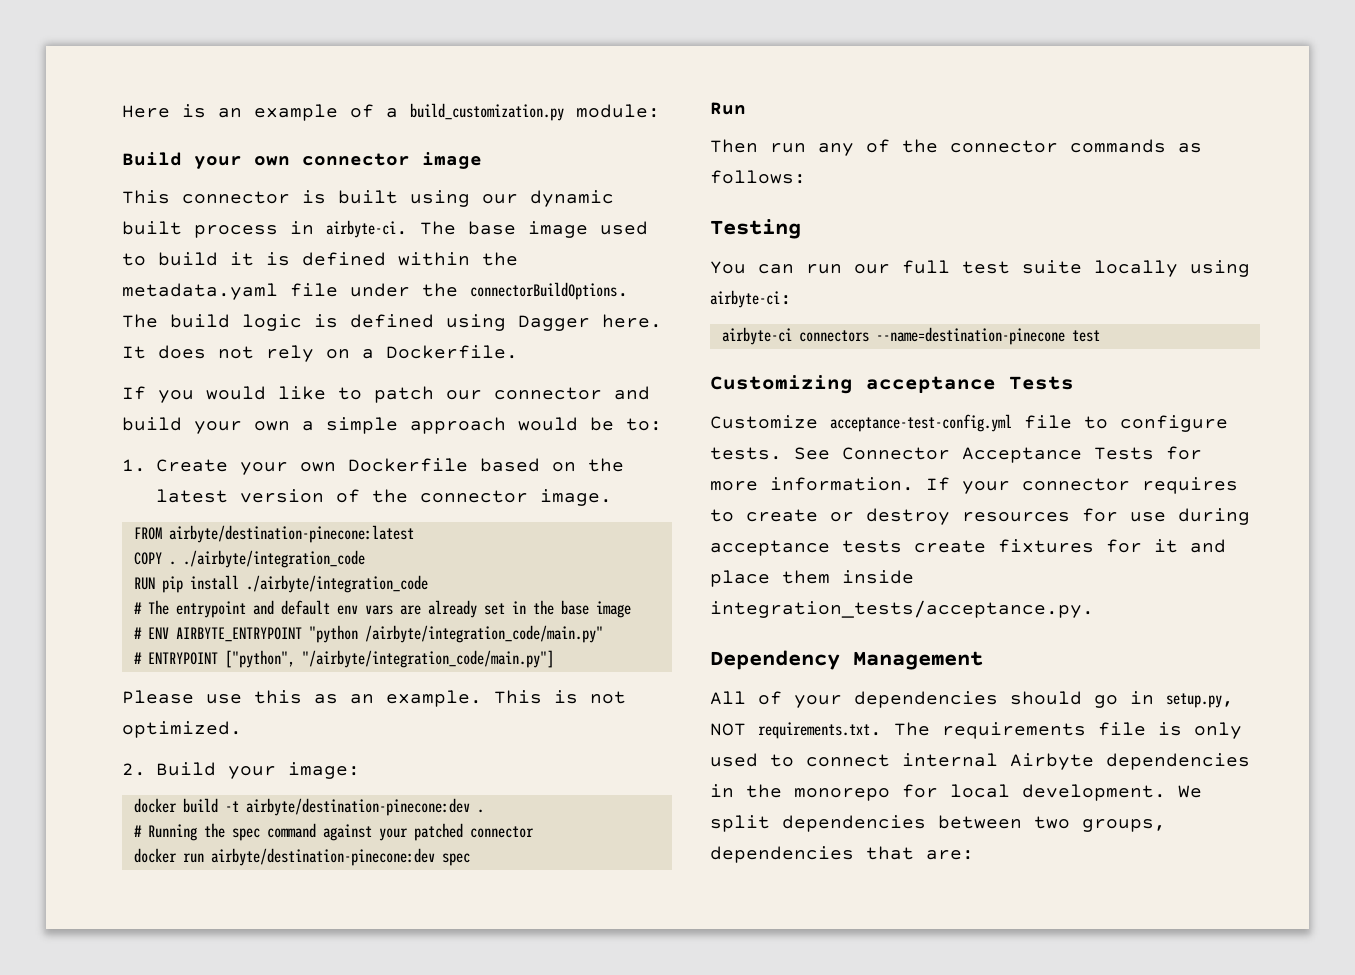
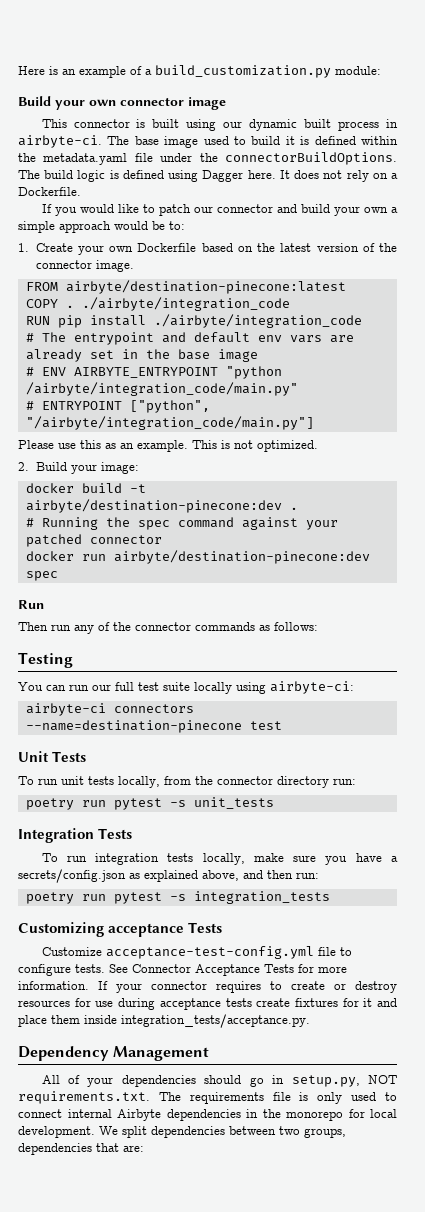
+ Unit Tests
+ To run unit tests locally, from the connector directory run:
+ poetry run pytest -s unit_tests
+ Integration Tests
+ To run integration tests locally, make sure you have a secrets/config.json as explained above, and then run:
+ poetry run pytest -s integration_tests

